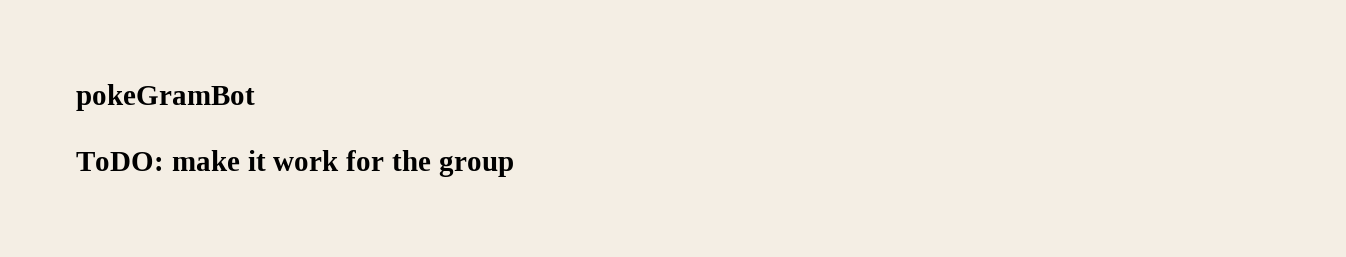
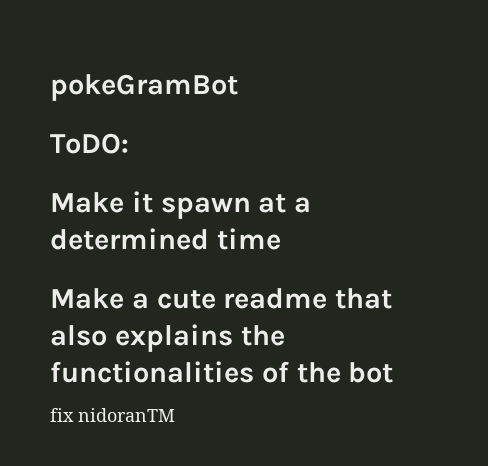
- ToDO: make it work for the group
+ ToDO:
+ Make it spawn at a determined time
+ Make a cute readme that also explains the functionalities of the bot
+ fix nidoranTM

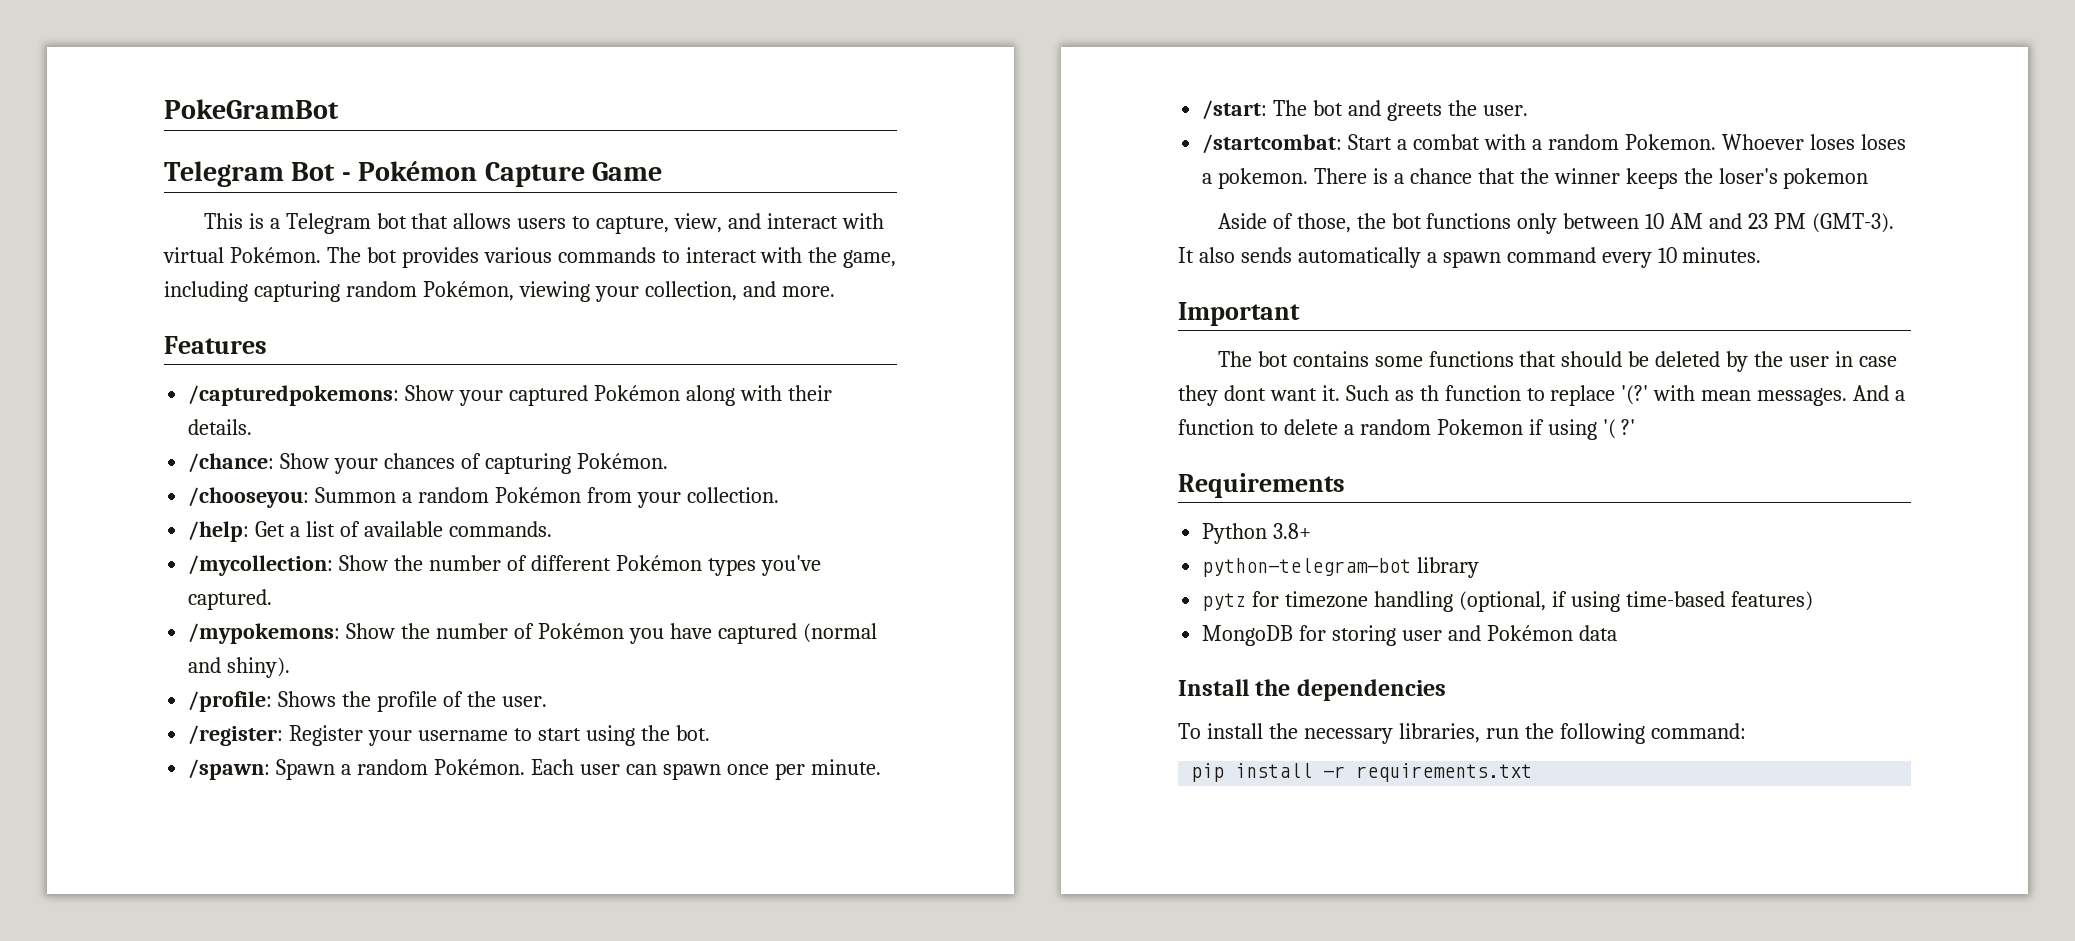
- pokeGramBot
- ToDO:
- Make it spawn at a determined time
- Make a cute readme that also explains the functionalities of the bot
- fix nidoranTM
+ PokeGramBot
+ Telegram Bot - Pokémon Capture Game
+ This is a Telegram bot that allows users to capture, view, and interact with virtual Pokémon. The bot provides various commands to interact with the game, including capturing random Pokémon, viewing your collection, and more.
+ Features
+ /capturedpokemons: Show your captured Pokémon along with their details.
+ /chance: Show your chances of capturing Pokémon.
+ /chooseyou: Summon a random Pokémon from your collection.
+ /help: Get a list of available commands.
+ /mycollection: Show the number of different Pokémon types you've captured.
+ /mypokemons: Show the number of Pokémon you have captured (normal and shiny).
+ /profile: Shows the profile of the user.
+ /register: Register your username to start using the bot.
+ /spawn: Spawn a random Pokémon. Each user can spawn once per minute.
+ /start: The bot and greets the user.
+ /startcombat: Start a combat with a random Pokemon. Whoever loses loses a pokemon. There is a chance that the winner keeps the loser's pokemon
+ Aside of those, the bot functions only between 10 AM and 23 PM (GMT-3). It also sends automatically a spawn command every 10 minutes.
+ Important
+ The bot contains some functions that should be deleted by the user in case they dont want it. Such as th function to replace '(?' with mean messages. And a function to delete a random Pokemon if using '( ?'
+ Requirements
+ Python 3.8+
+ python-telegram-bot library
+ pytz for timezone handling (optional, if using time-based features)
+ MongoDB for storing user and Pokémon data
+ Install the dependencies
+ To install the necessary libraries, run the following command:
+ pip install -r requirements.txt

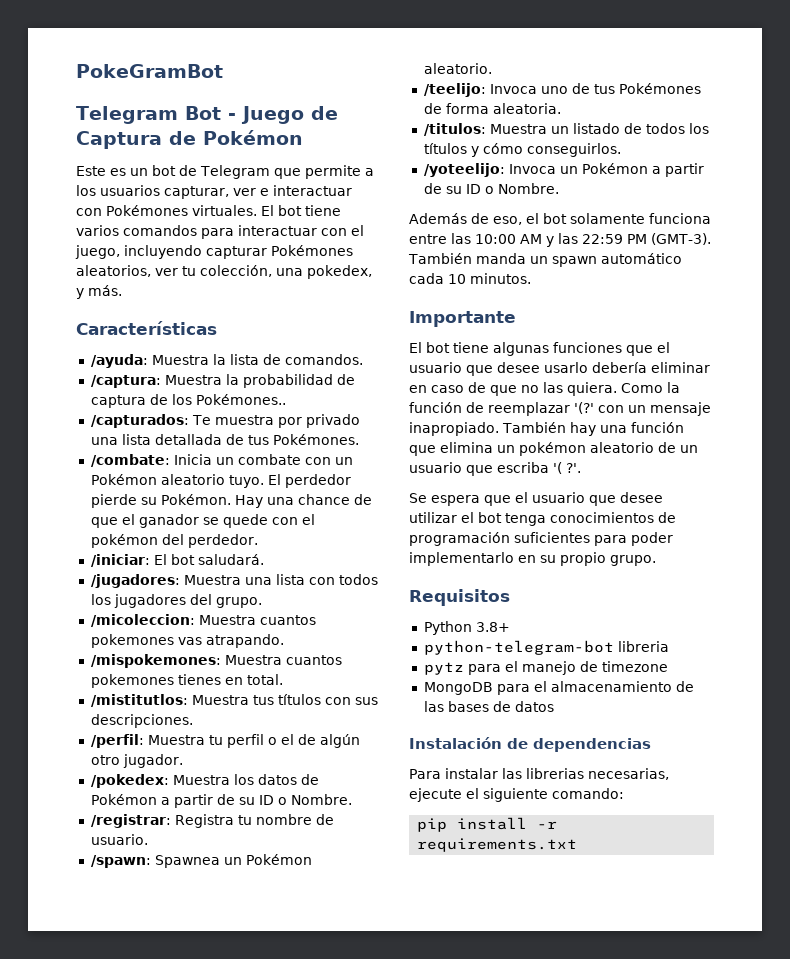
- Telegram Bot - Pokémon Capture Game
- This is a Telegram bot that allows users to capture, view, and interact with virtual Pokémon. The bot provides various commands to interact with the game, including capturing random Pokémon, viewing your collection, and more.
- Features
- /capturedpokemons: Show your captured Pokémon along with their details.
- /chance: Show your chances of capturing Pokémon.
- /chooseyou: Summon a random Pokémon from your collection.
- /help: Get a list of available commands.
- /mycollection: Show the number of different Pokémon types you've captured.
- /mypokemons: Show the number of Pokémon you have captured (normal and shiny).
- /profile: Shows the profile of the user.
- /register: Register your username to start using the bot.
- /spawn: Spawn a random Pokémon. Each user can spawn once per minute.
- /start: The bot and greets the user.
- /startcombat: Start a combat with a random Pokemon. Whoever loses loses a pokemon. There is a chance that the winner keeps the loser's pokemon
- Aside of those, the bot functions only between 10 AM and 23 PM (GMT-3). It also sends automatically a spawn command every 10 minutes.
- Important
- The bot contains some functions that should be deleted by the user in case they dont want it. Such as th function to replace '(?' with mean messages. And a function to delete a random Pokemon if using '( ?'
- Requirements
+ Telegram Bot - Juego de Captura de Pokémon
+ Este es un bot de Telegram que permite a los usuarios capturar, ver e interactuar con Pokémones virtuales. El bot tiene varios comandos para interactuar con el juego, incluyendo capturar Pokémones aleatorios, ver tu colección, una pokedex, y más.
+ Características
+ /ayuda: Muestra la lista de comandos.
+ /captura: Muestra la probabilidad de captura de los Pokémones..
+ /capturados: Te muestra por privado una lista detallada de tus Pokémones.
+ /combate: Inicia un combate con un Pokémon aleatorio tuyo. El perdedor pierde su Pokémon. Hay una chance de que el ganador se quede con el pokémon del perdedor.
+ /iniciar: El bot saludará.
+ /jugadores: Muestra una lista con todos los jugadores del grupo.
+ /micoleccion: Muestra cuantos pokemones vas atrapando.
+ /mispokemones: Muestra cuantos pokemones tienes en total.
+ /mistitutlos: Muestra tus títulos con sus descripciones.
+ /perfil: Muestra tu perfil o el de algún otro jugador.
+ /pokedex: Muestra los datos de Pokémon a partir de su ID o Nombre.
+ /registrar: Registra tu nombre de usuario.
+ /spawn: Spawnea un Pokémon aleatorio.
+ /teelijo: Invoca uno de tus Pokémones de forma aleatoria.
+ /titulos: Muestra un listado de todos los títulos y cómo conseguirlos.
+ /yoteelijo: Invoca un Pokémon a partir de su ID o Nombre.
+ Además de eso, el bot solamente funciona entre las 10:00 AM y las 22:59 PM (GMT-3). También manda un spawn automático cada 10 minutos.
+ Importante
+ El bot tiene algunas funciones que el usuario que desee usarlo debería eliminar en caso de que no las quiera. Como la función de reemplazar '(?' con un mensaje inapropiado. También hay una función que elimina un pokémon aleatorio de un usuario que escriba '( ?'.
+ Se espera que el usuario que desee utilizar el bot tenga conocimientos de programación suficientes para poder implementarlo en su propio grupo.
+ Requisitos
- python-telegram-bot library
+ python-telegram-bot libreria
- pytz for timezone handling (optional, if using time-based features)
- MongoDB for storing user and Pokémon data
- Install the dependencies
- To install the necessary libraries, run the following command:
+ pytz para el manejo de timezone
+ MongoDB para el almacenamiento de las bases de datos
+ Instalación de dependencias
+ Para instalar las librerias necesarias, ejecute el siguiente comando:

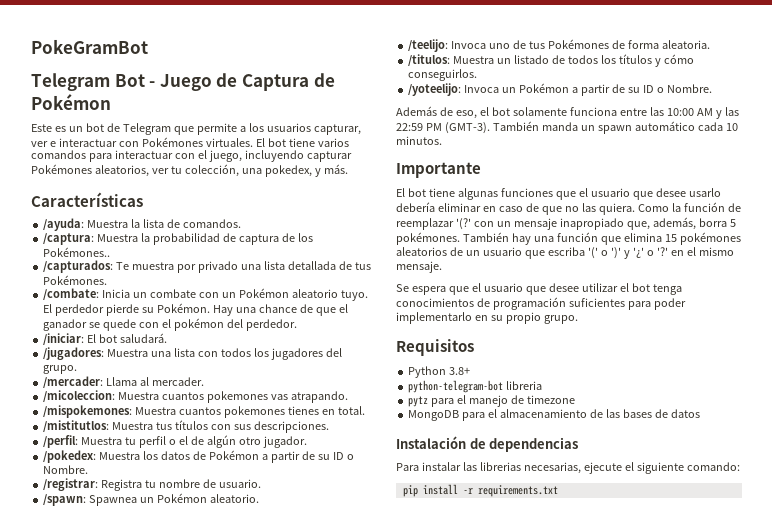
+ /mercader: Llama al mercader.
- Como la función de reemplazar '(?' con un mensaje inapropiado.
+ Como la función de reemplazar '(?' con un mensaje inapropiado que, además, borra 5 pokémones.
- También hay una función que elimina un pokémon aleatorio de un usuario que escriba '( ?'.
+ También hay una función que elimina 15 pokémones aleatorios de un usuario que escriba '(' o ')' y '¿' o '?' en el mismo mensaje.

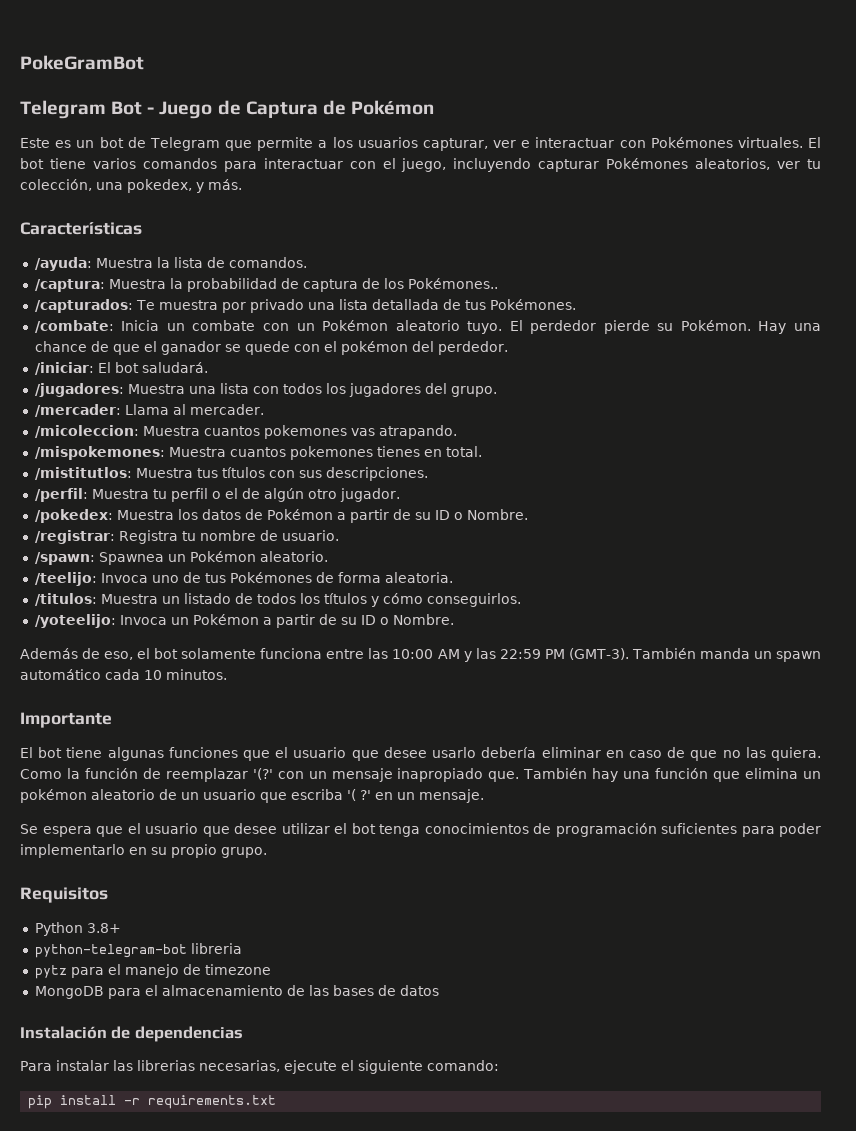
- Como la función de reemplazar '(?' con un mensaje inapropiado que, además, borra 5 pokémones.
+ Como la función de reemplazar '(?' con un mensaje inapropiado que.
- También hay una función que elimina 15 pokémones aleatorios de un usuario que escriba '(' o ')' y '¿' o '?' en el mismo mensaje.
+ También hay una función que elimina un pokémon aleatorio de un usuario que escriba '( ?' en un mensaje.

